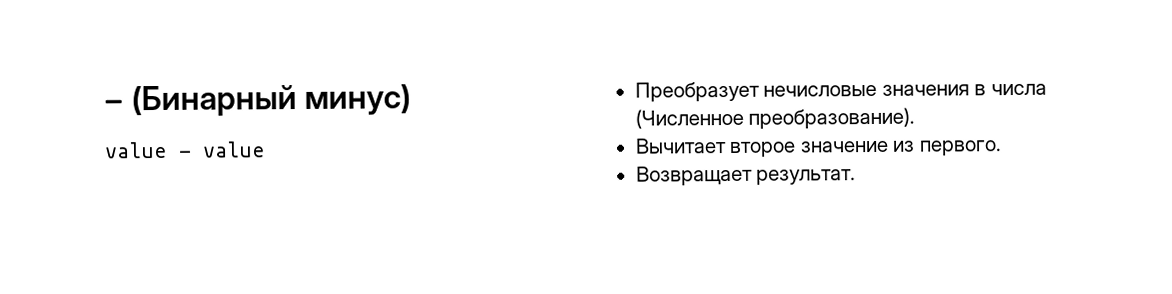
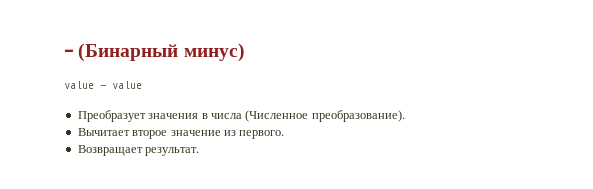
- Преобразует нечисловые значения в числа (Численное преобразование).
+ Преобразует значения в числа (Численное преобразование).

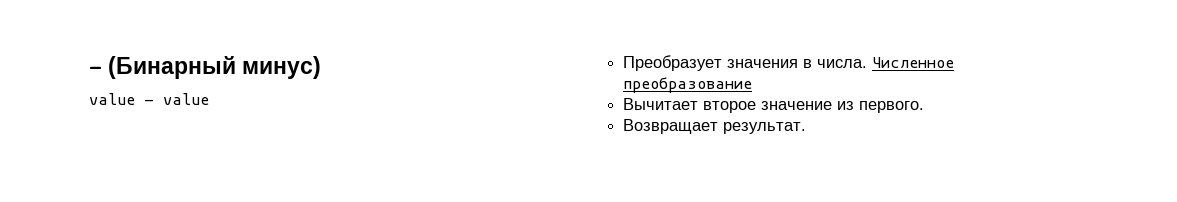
- Преобразует значения в числа (Численное преобразование).
+ Преобразует значения в числа. Численное преобразование

